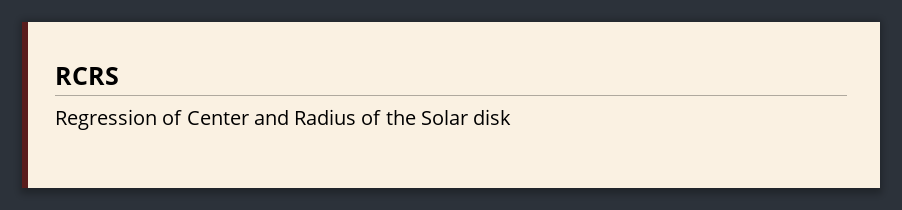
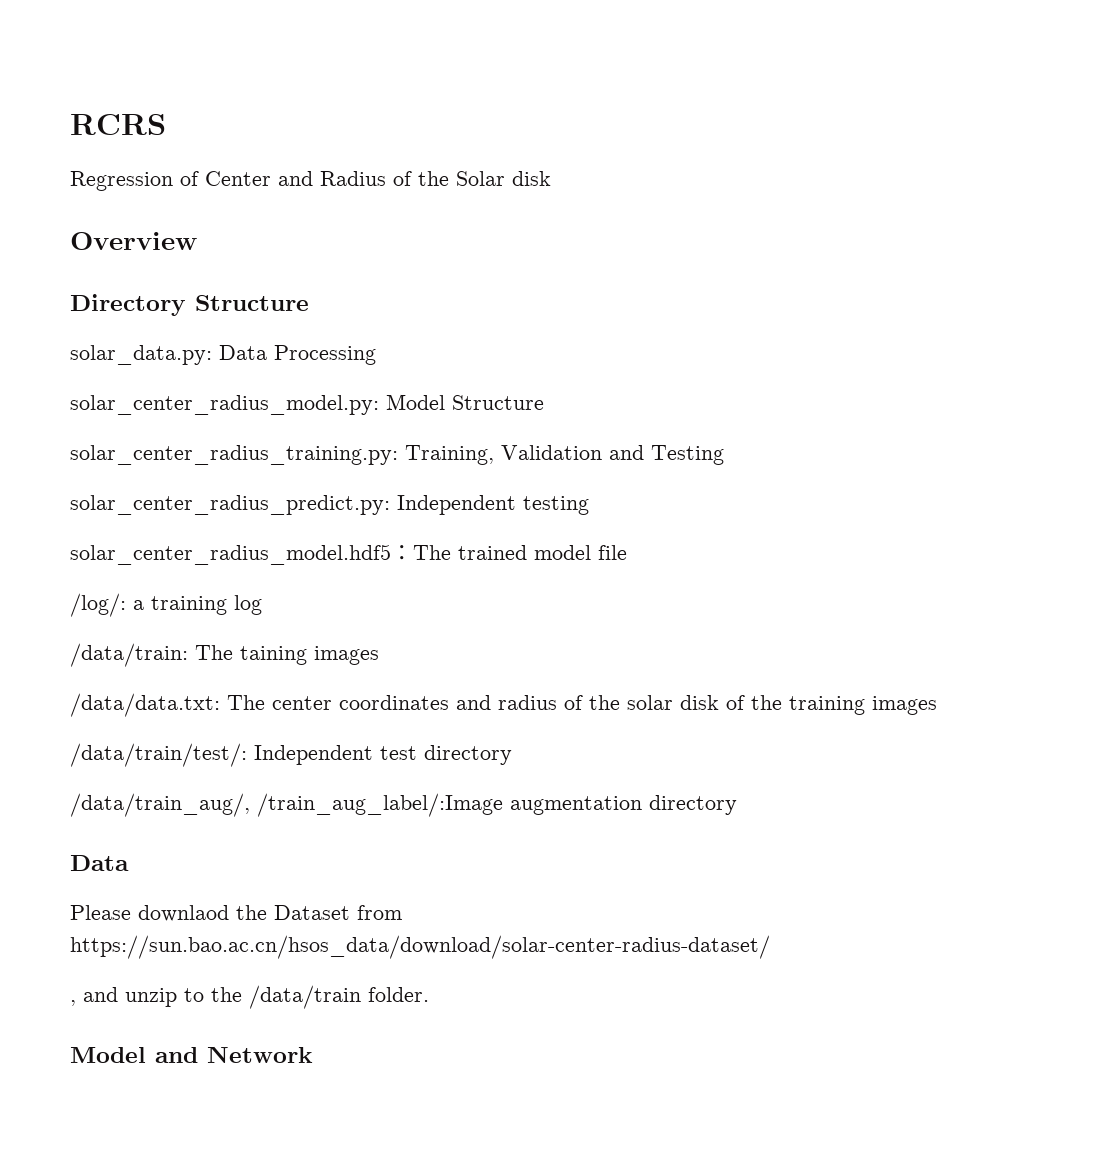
+ Overview
+ Directory Structure
+ solar_data.py: Data Processing
+ solar_center_radius_model.py: Model Structure
+ solar_center_radius_training.py: Training, Validation and Testing
+ solar_center_radius_predict.py: Independent testing
+ solar_center_radius_model.hdf5：The trained model file
+ /log/: a training log
+ /data/train: The taining images
+ /data/data.txt: The center coordinates and radius of the solar disk of the training images
+ /data/train/test/: Independent test directory
+ /data/train_aug/, /train_aug_label/:Image augmentation directory
+ Data
+ Please downlaod the Dataset from https://sun.bao.ac.cn/hsos_data/download/solar-center-radius-dataset/
+ , and unzip to the /data/train folder.
+ Model and Network

